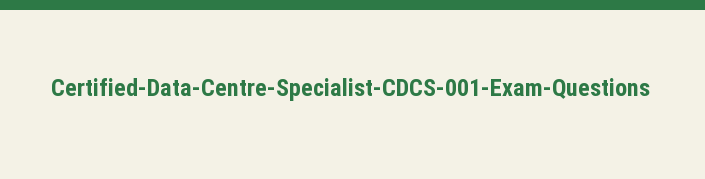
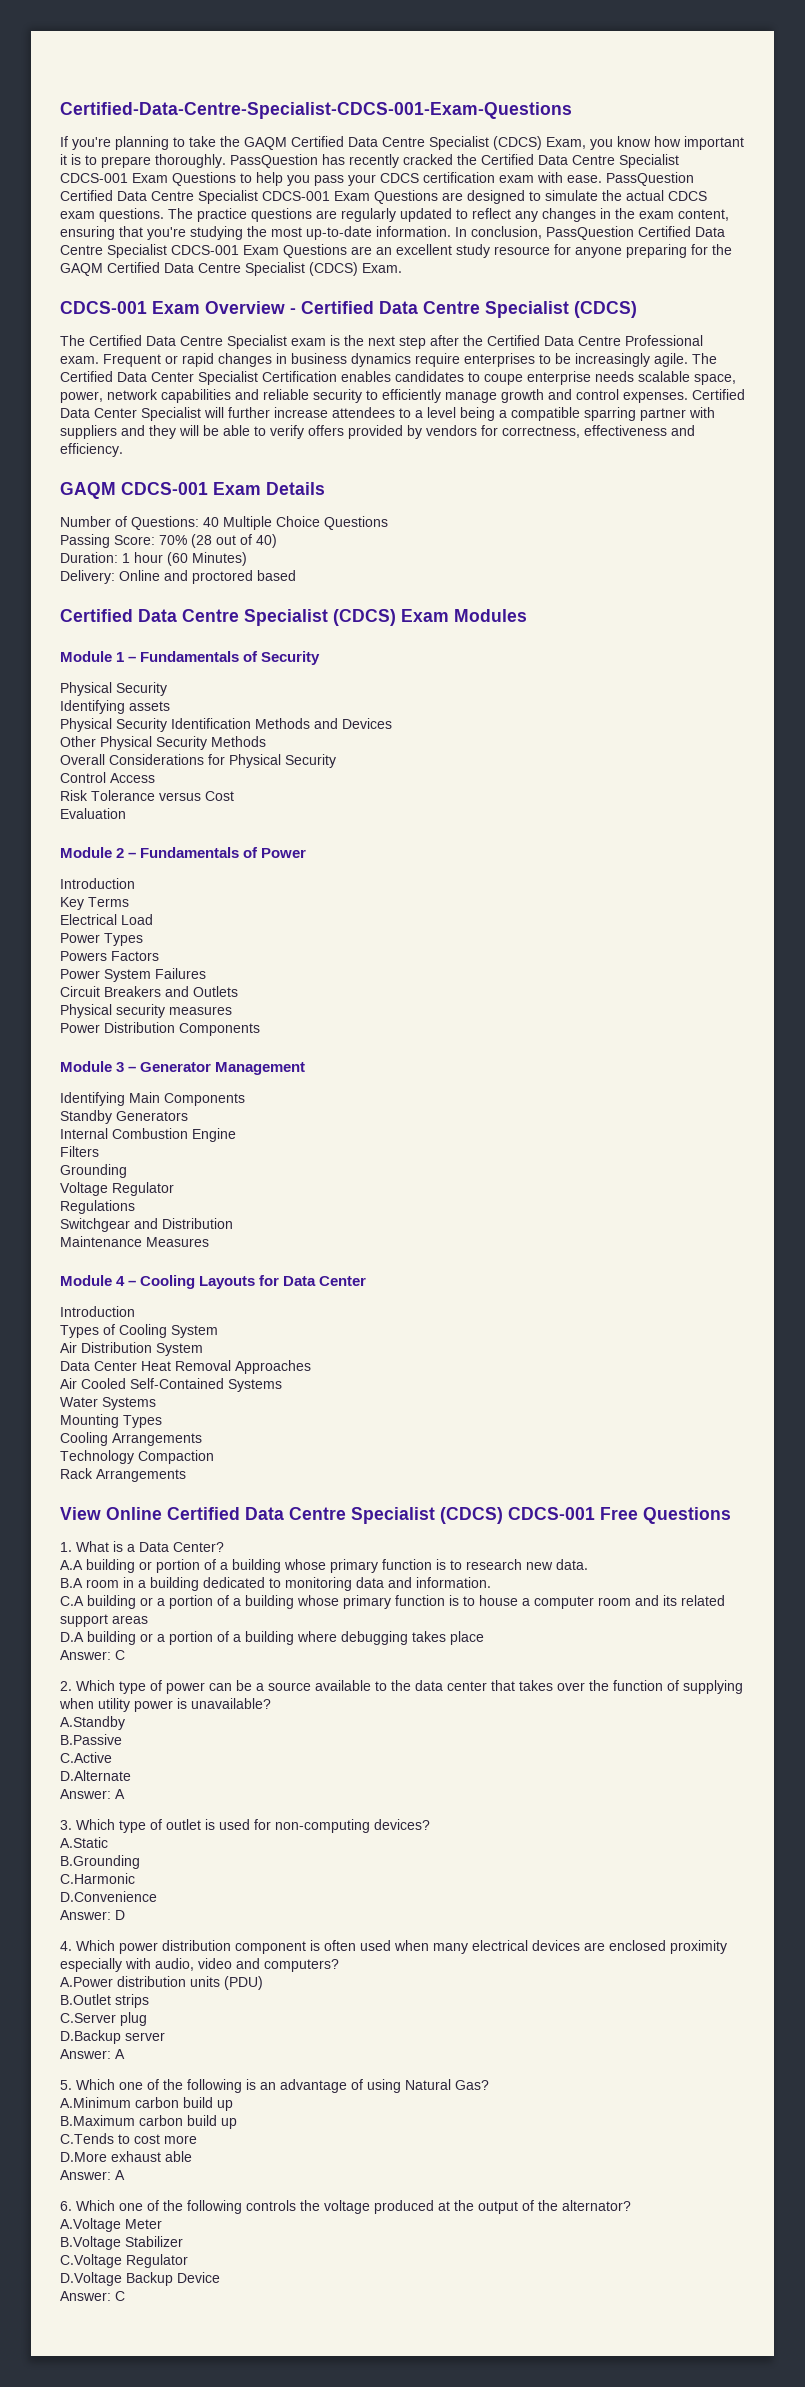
+ If you're planning to take the GAQM Certified Data Centre Specialist (CDCS) Exam, you know how important it is to prepare thoroughly. PassQuestion has recently cracked the Certified Data Centre Specialist CDCS-001 Exam Questions to help you pass your CDCS certification exam with ease. PassQuestion Certified Data Centre Specialist CDCS-001 Exam Questions are designed to simulate the actual CDCS exam questions. The practice questions are regularly updated to reflect any changes in the exam content, ensuring that you're studying the most up-to-date information. In conclusion, PassQuestion Certified Data Centre Specialist CDCS-001 Exam Questions are an excellent study resource for anyone preparing for the GAQM Certified Data Centre Specialist (CDCS) Exam.
+ CDCS-001 Exam Overview - Certified Data Centre Specialist (CDCS)
+ The Certified Data Centre Specialist exam is the next step after the Certified Data Centre Professional exam. Frequent or rapid changes in business dynamics require enterprises to be increasingly agile. The Certified Data Center Specialist Certification enables candidates to coupe enterprise needs scalable space, power, network capabilities and reliable security to efficiently manage growth and control expenses. Certified Data Center Specialist will further increase attendees to a level being a compatible sparring partner with suppliers and they will be able to verify offers provided by vendors for correctness, effectiveness and efficiency.
+ GAQM CDCS-001 Exam Details
+ Number of Questions: 40 Multiple Choice Questions
+ Passing Score: 70% (28 out of 40)
+ Duration: 1 hour (60 Minutes)
+ Delivery: Online and proctored based
+ Certified Data Centre Specialist (CDCS) Exam Modules
+ Module 1 – Fundamentals of Security
+ Physical Security
+ Identifying assets
+ Physical Security Identification Methods and Devices
+ Other Physical Security Methods
+ Overall Considerations for Physical Security
+ Control Access
+ Risk Tolerance versus Cost
+ Evaluation
+ Module 2 – Fundamentals of Power
+ Introduction
+ Key Terms
+ Electrical Load
+ Power Types
+ Powers Factors
+ Power System Failures
+ Circuit Breakers and Outlets
+ Physical security measures
+ Power Distribution Components
+ Module 3 – Generator Management
+ Identifying Main Components
+ Standby Generators
+ Internal Combustion Engine
+ Filters
+ Grounding
+ Voltage Regulator
+ Regulations
+ Switchgear and Distribution
+ Maintenance Measures
+ Module 4 – Cooling Layouts for Data Center
+ Introduction
+ Types of Cooling System
+ Air Distribution System
+ Data Center Heat Removal Approaches
+ Air Cooled Self-Contained Systems
+ Water Systems
+ Mounting Types
+ Cooling Arrangements
+ Technology Compaction
+ Rack Arrangements
+ View Online Certified Data Centre Specialist (CDCS) CDCS-001 Free Questions
+ 1. What is a Data Center?
+ A.A building or portion of a building whose primary function is to research new data.
+ B.A room in a building dedicated to monitoring data and information.
+ C.A building or a portion of a building whose primary function is to house a computer room and its related support areas
+ D.A building or a portion of a building where debugging takes place
+ Answer: C
+ 2. Which type of power can be a source available to the data center that takes over the function of supplying when utility power is unavailable?
+ A.Standby
+ B.Passive
+ C.Active
+ D.Alternate
+ Answer: A
+ 3. Which type of outlet is used for non-computing devices?
+ A.Static
+ B.Grounding
+ C.Harmonic
+ D.Convenience
+ Answer: D
+ 4. Which power distribution component is often used when many electrical devices are enclosed proximity especially with audio, video and computers?
+ A.Power distribution units (PDU)
+ B.Outlet strips
+ C.Server plug
+ D.Backup server
+ Answer: A
+ 5. Which one of the following is an advantage of using Natural Gas?
+ A.Minimum carbon build up
+ B.Maximum carbon build up
+ C.Tends to cost more
+ D.More exhaust able
+ Answer: A
+ 6. Which one of the following controls the voltage produced at the output of the alternator?
+ A.Voltage Meter
+ B.Voltage Stabilizer
+ C.Voltage Regulator
+ D.Voltage Backup Device
+ Answer: C

